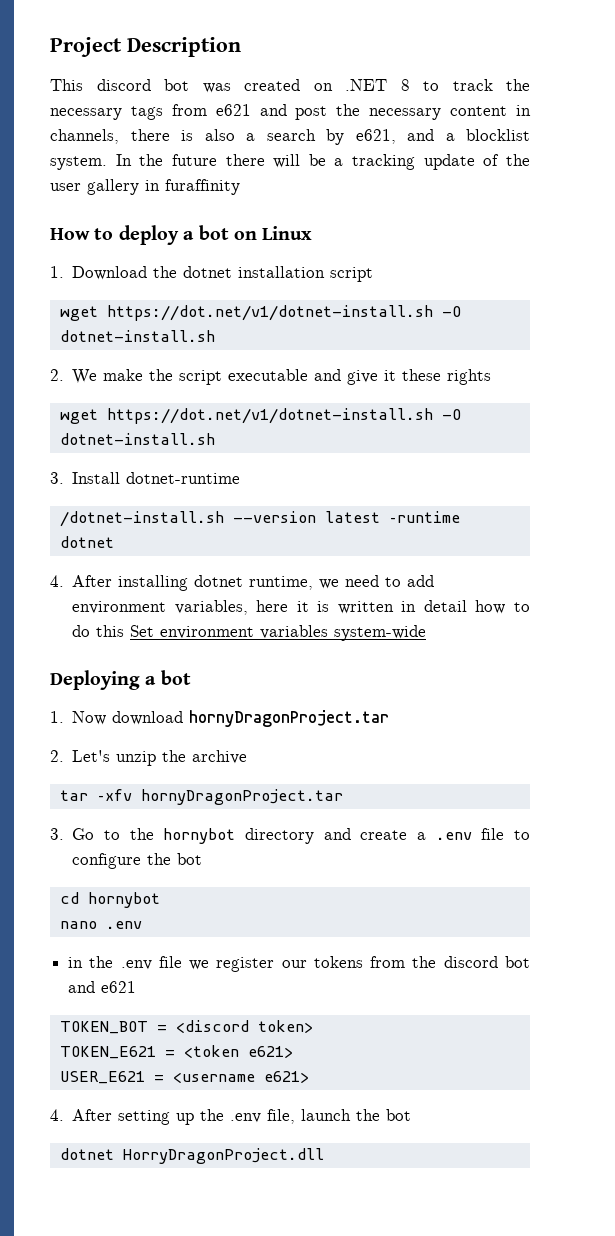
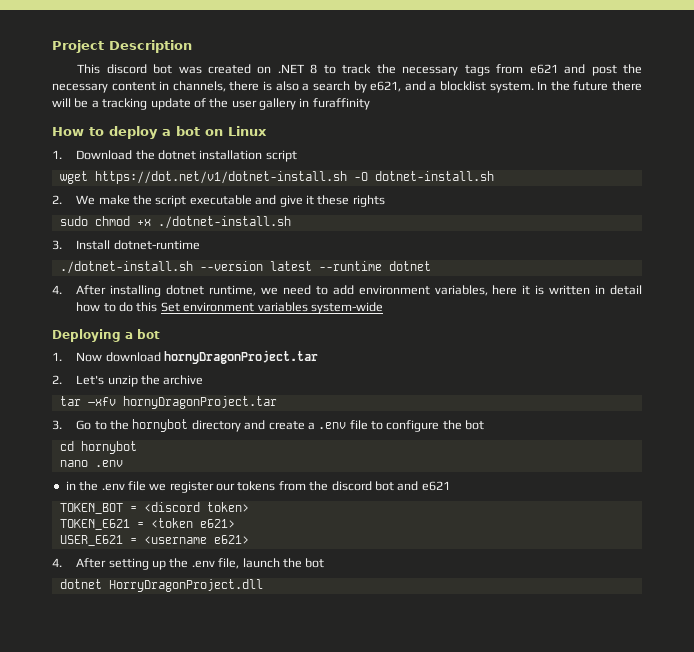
  2. We make the script executable and give it these rights
- wget https://dot.net/v1/dotnet-install.sh -O dotnet-install.sh
+ sudo chmod +x ./dotnet-install.sh
- /dotnet-install.sh --version latest –runtime dotnet
+ ./dotnet-install.sh --version latest --runtime dotnet

